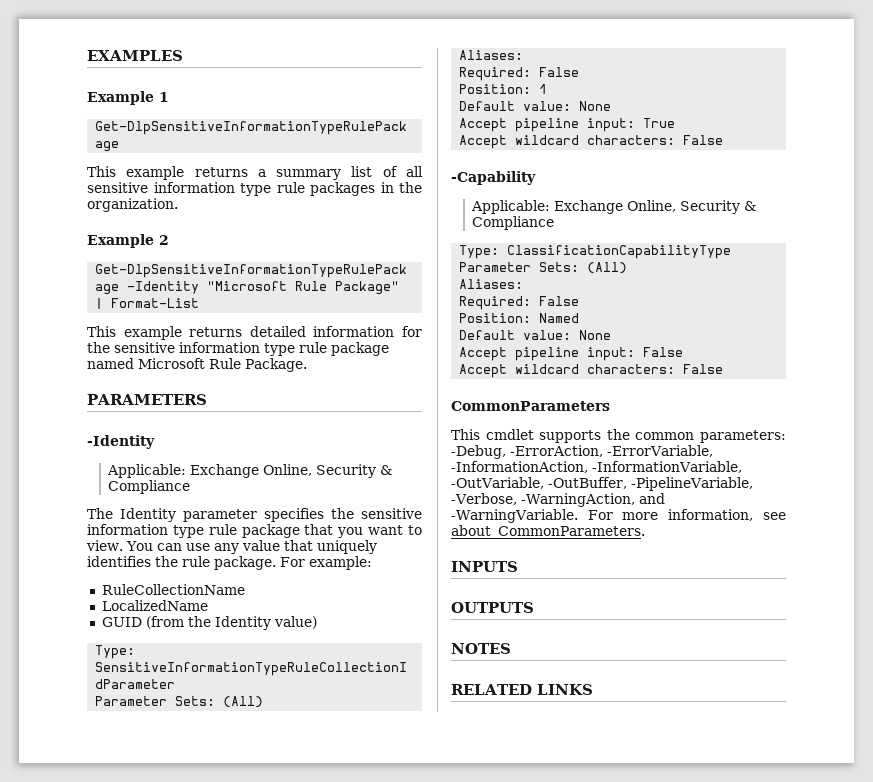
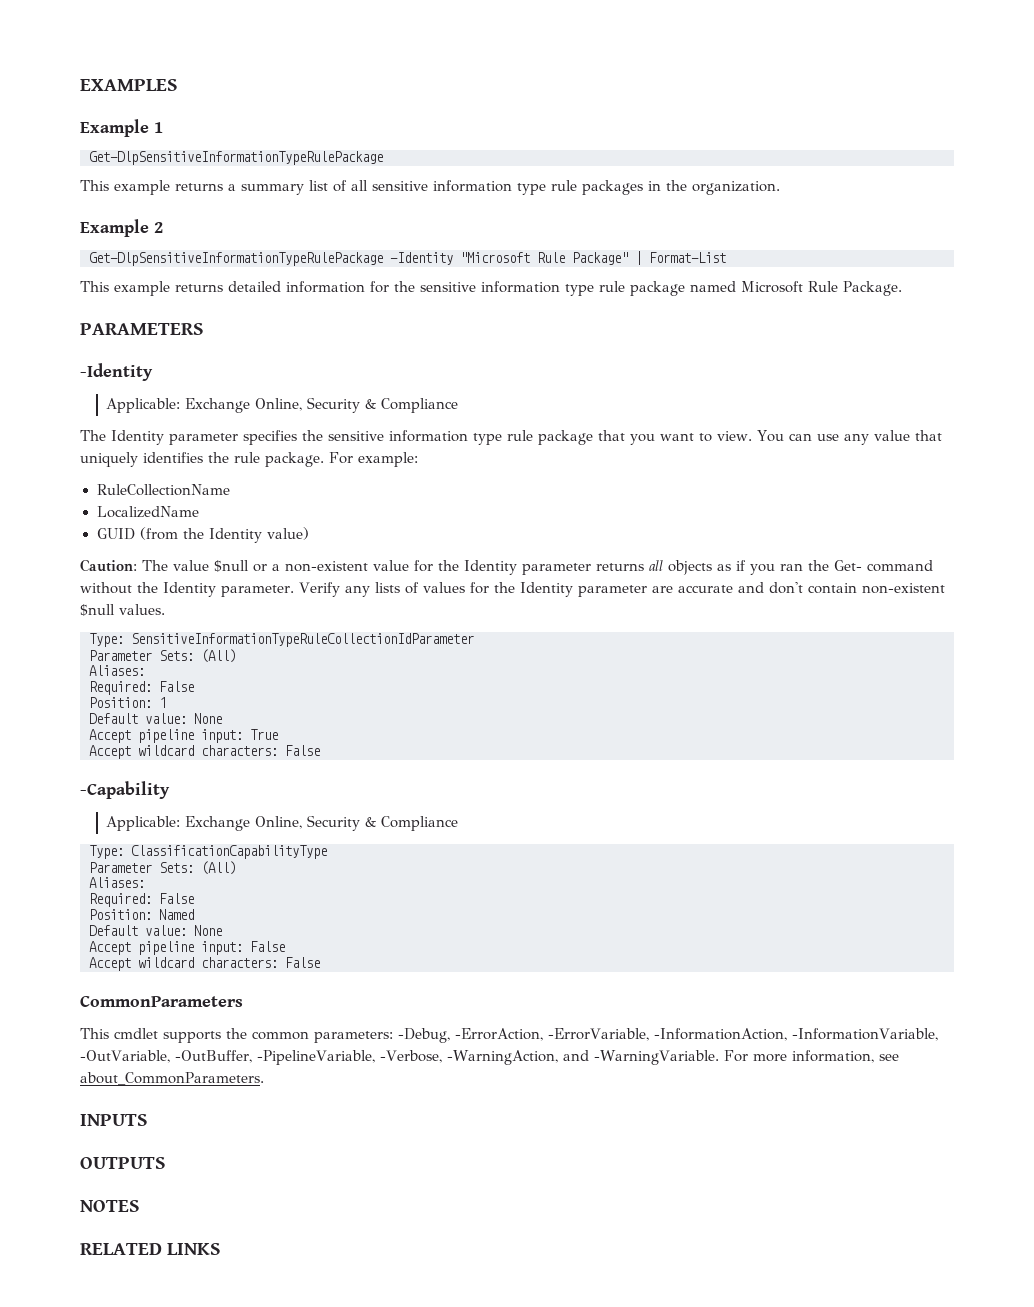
+ Caution: The value $null or a non-existent value for the Identity parameter returns all objects as if you ran the Get- command without the Identity parameter. Verify any lists of values for the Identity parameter are accurate and don't contain non-existent $null values.

